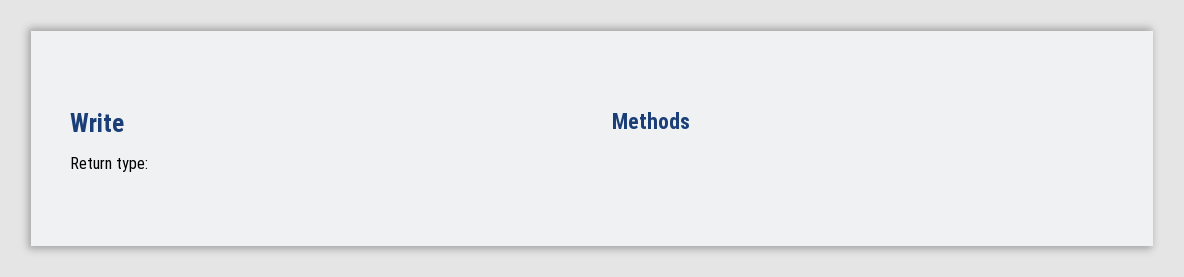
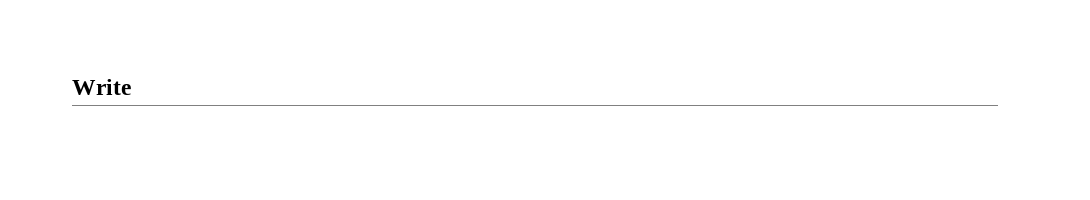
- Return type:
- Methods

